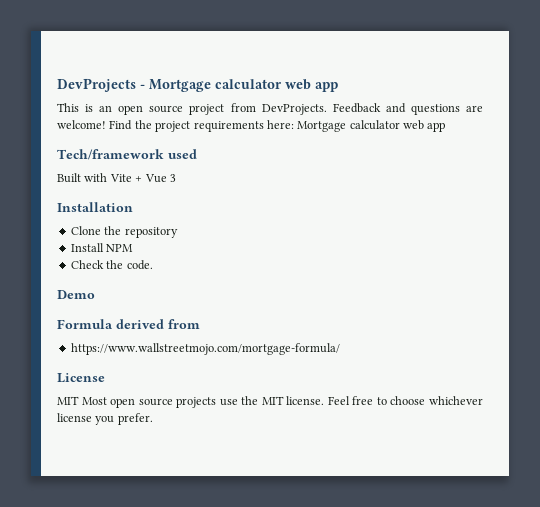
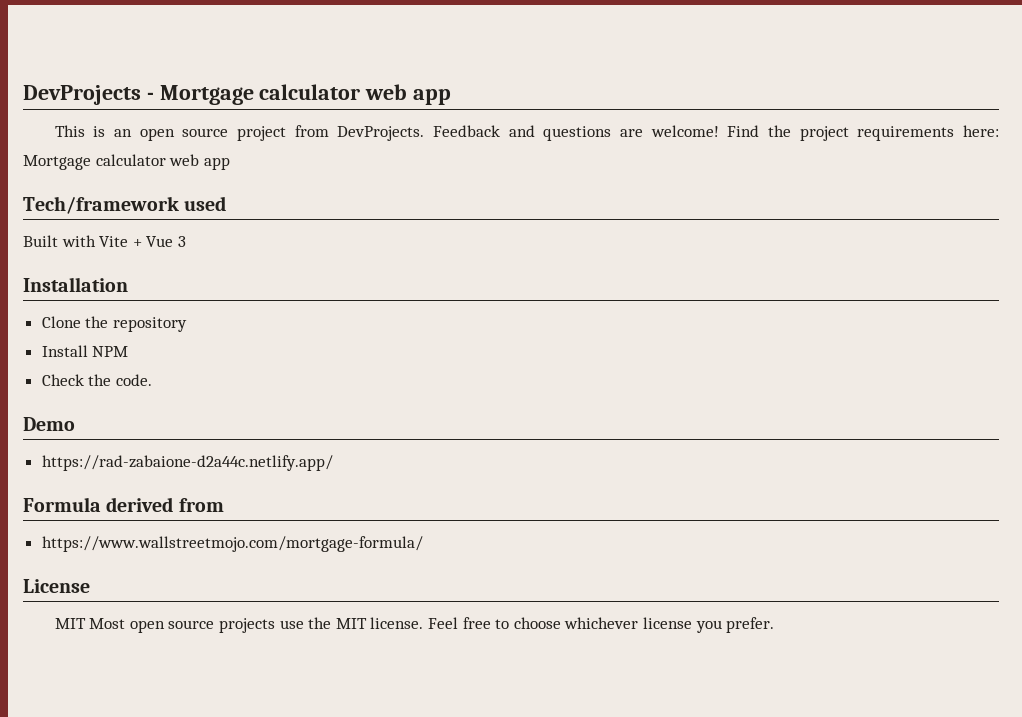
+ https://rad-zabaione-d2a44c.netlify.app/

